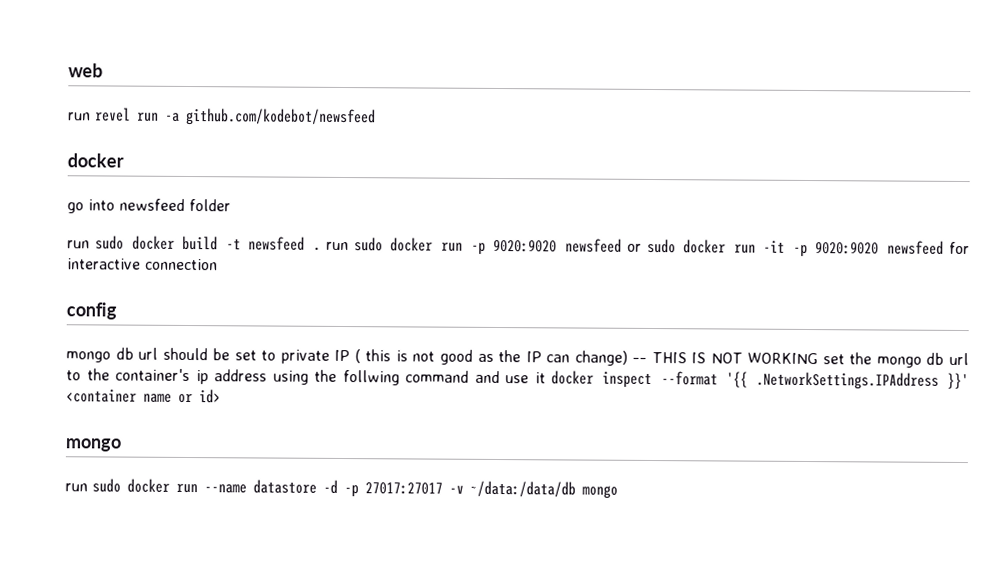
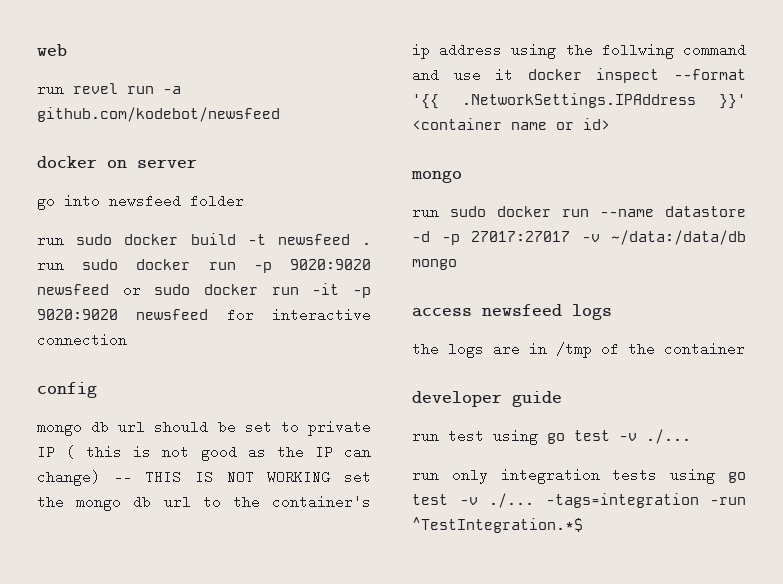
  run revel run -a github.com/kodebot/newsfeed
- docker
+ docker on server
+ access newsfeed logs
+ the logs are in /tmp of the container
+ developer guide
+ run test using go test -v ./...
+ run only integration tests using go test -v ./... -tags=integration -run ^TestIntegration.*$

